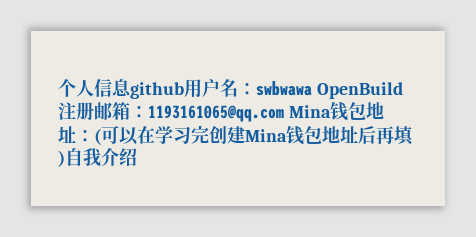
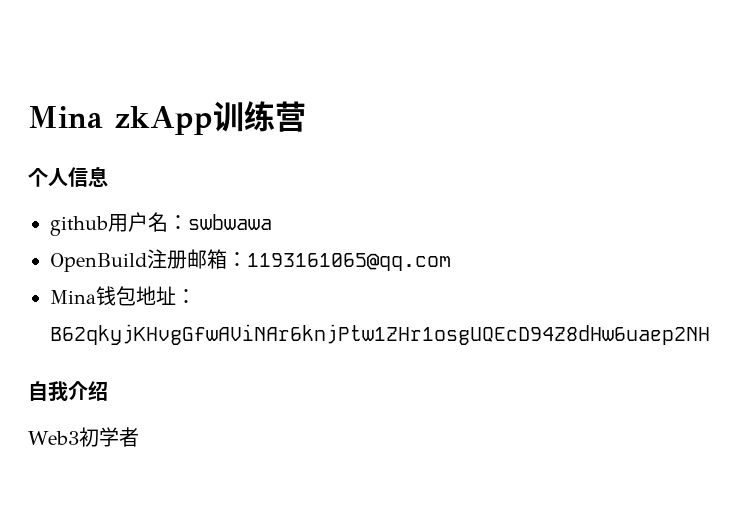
+ Mina zkApp训练营
- 个人信息github用户名：swbwawa OpenBuild注册邮箱：1193161065@qq.com Mina钱包地址：(可以在学习完创建Mina钱包地址后再填)自我介绍
+ 个人信息
+ github用户名：swbwawa
+ OpenBuild注册邮箱：1193161065@qq.com
+ Mina钱包地址：B62qkyjKHvgGfwAViNAr6knjPtw1ZHr1osgUQEcD94Z8dHw6uaep2NH
+ 自我介绍
+ Web3初学者

